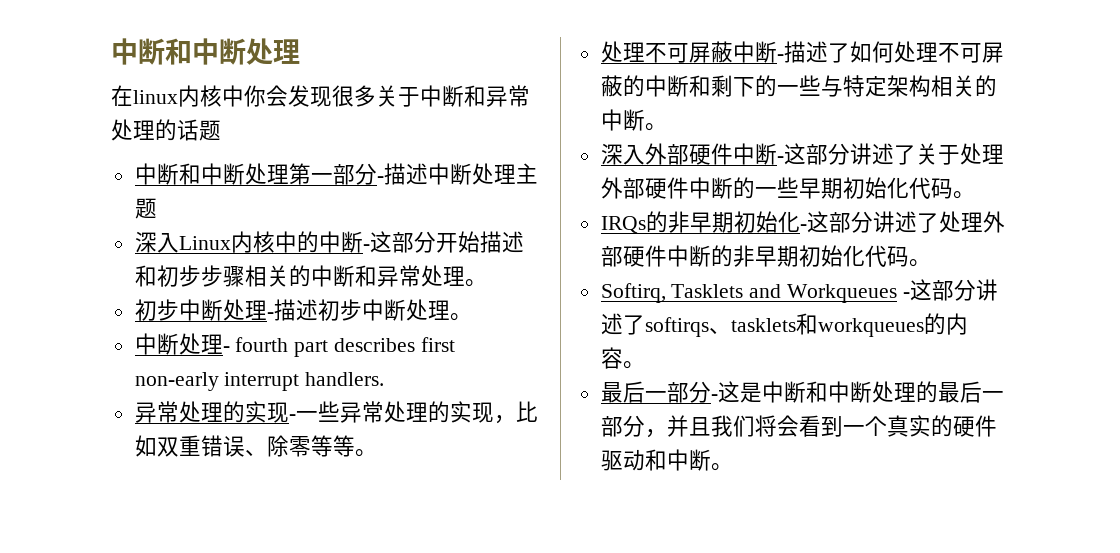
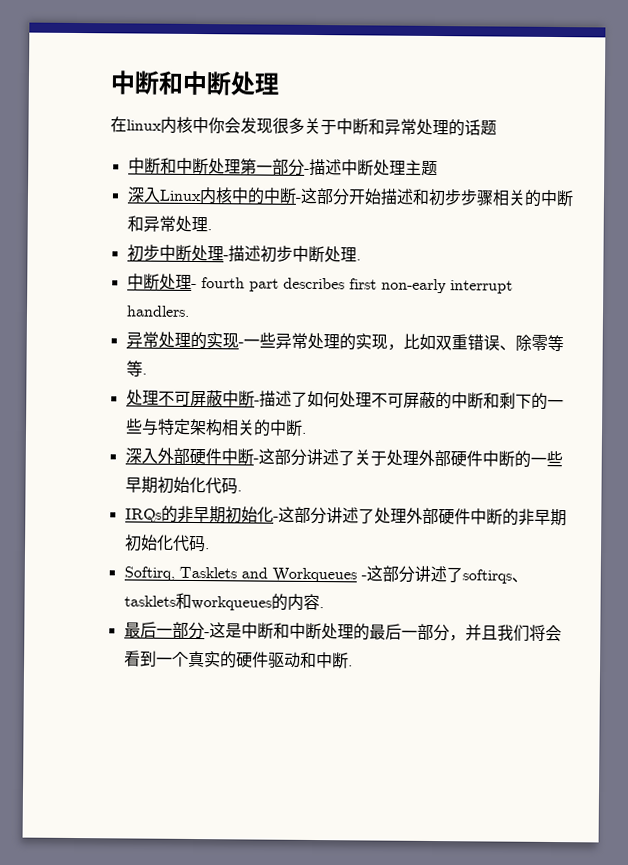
- 深入Linux内核中的中断-这部分开始描述和初步步骤相关的中断和异常处理。
+ 深入Linux内核中的中断-这部分开始描述和初步步骤相关的中断和异常处理.
- 初步中断处理-描述初步中断处理。
+ 初步中断处理-描述初步中断处理.
- 异常处理的实现-一些异常处理的实现，比如双重错误、除零等等。
+ 异常处理的实现-一些异常处理的实现，比如双重错误、除零等等.
- 处理不可屏蔽中断-描述了如何处理不可屏蔽的中断和剩下的一些与特定架构相关的中断。
+ 处理不可屏蔽中断-描述了如何处理不可屏蔽的中断和剩下的一些与特定架构相关的中断.
- 深入外部硬件中断-这部分讲述了关于处理外部硬件中断的一些早期初始化代码。
+ 深入外部硬件中断-这部分讲述了关于处理外部硬件中断的一些早期初始化代码.
- IRQs的非早期初始化-这部分讲述了处理外部硬件中断的非早期初始化代码。
+ IRQs的非早期初始化-这部分讲述了处理外部硬件中断的非早期初始化代码.
- Softirq, Tasklets and Workqueues -这部分讲述了softirqs、tasklets和workqueues的内容。
+ Softirq, Tasklets and Workqueues -这部分讲述了softirqs、tasklets和workqueues的内容.
- 最后一部分-这是中断和中断处理的最后一部分，并且我们将会看到一个真实的硬件驱动和中断。
+ 最后一部分-这是中断和中断处理的最后一部分，并且我们将会看到一个真实的硬件驱动和中断.

